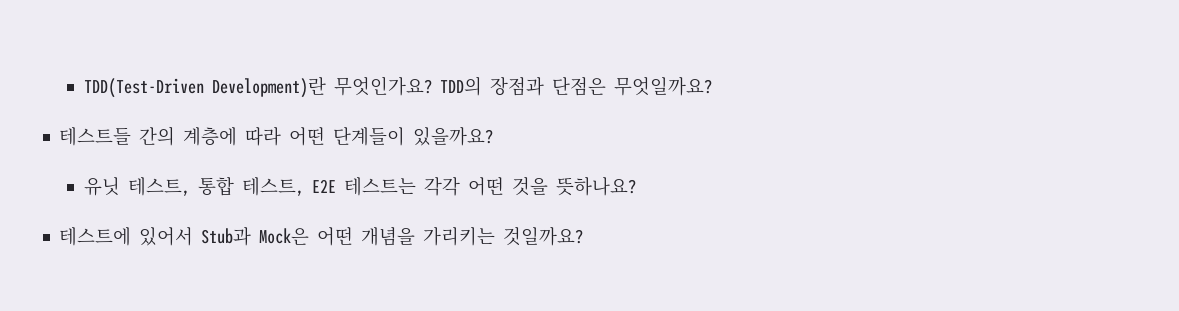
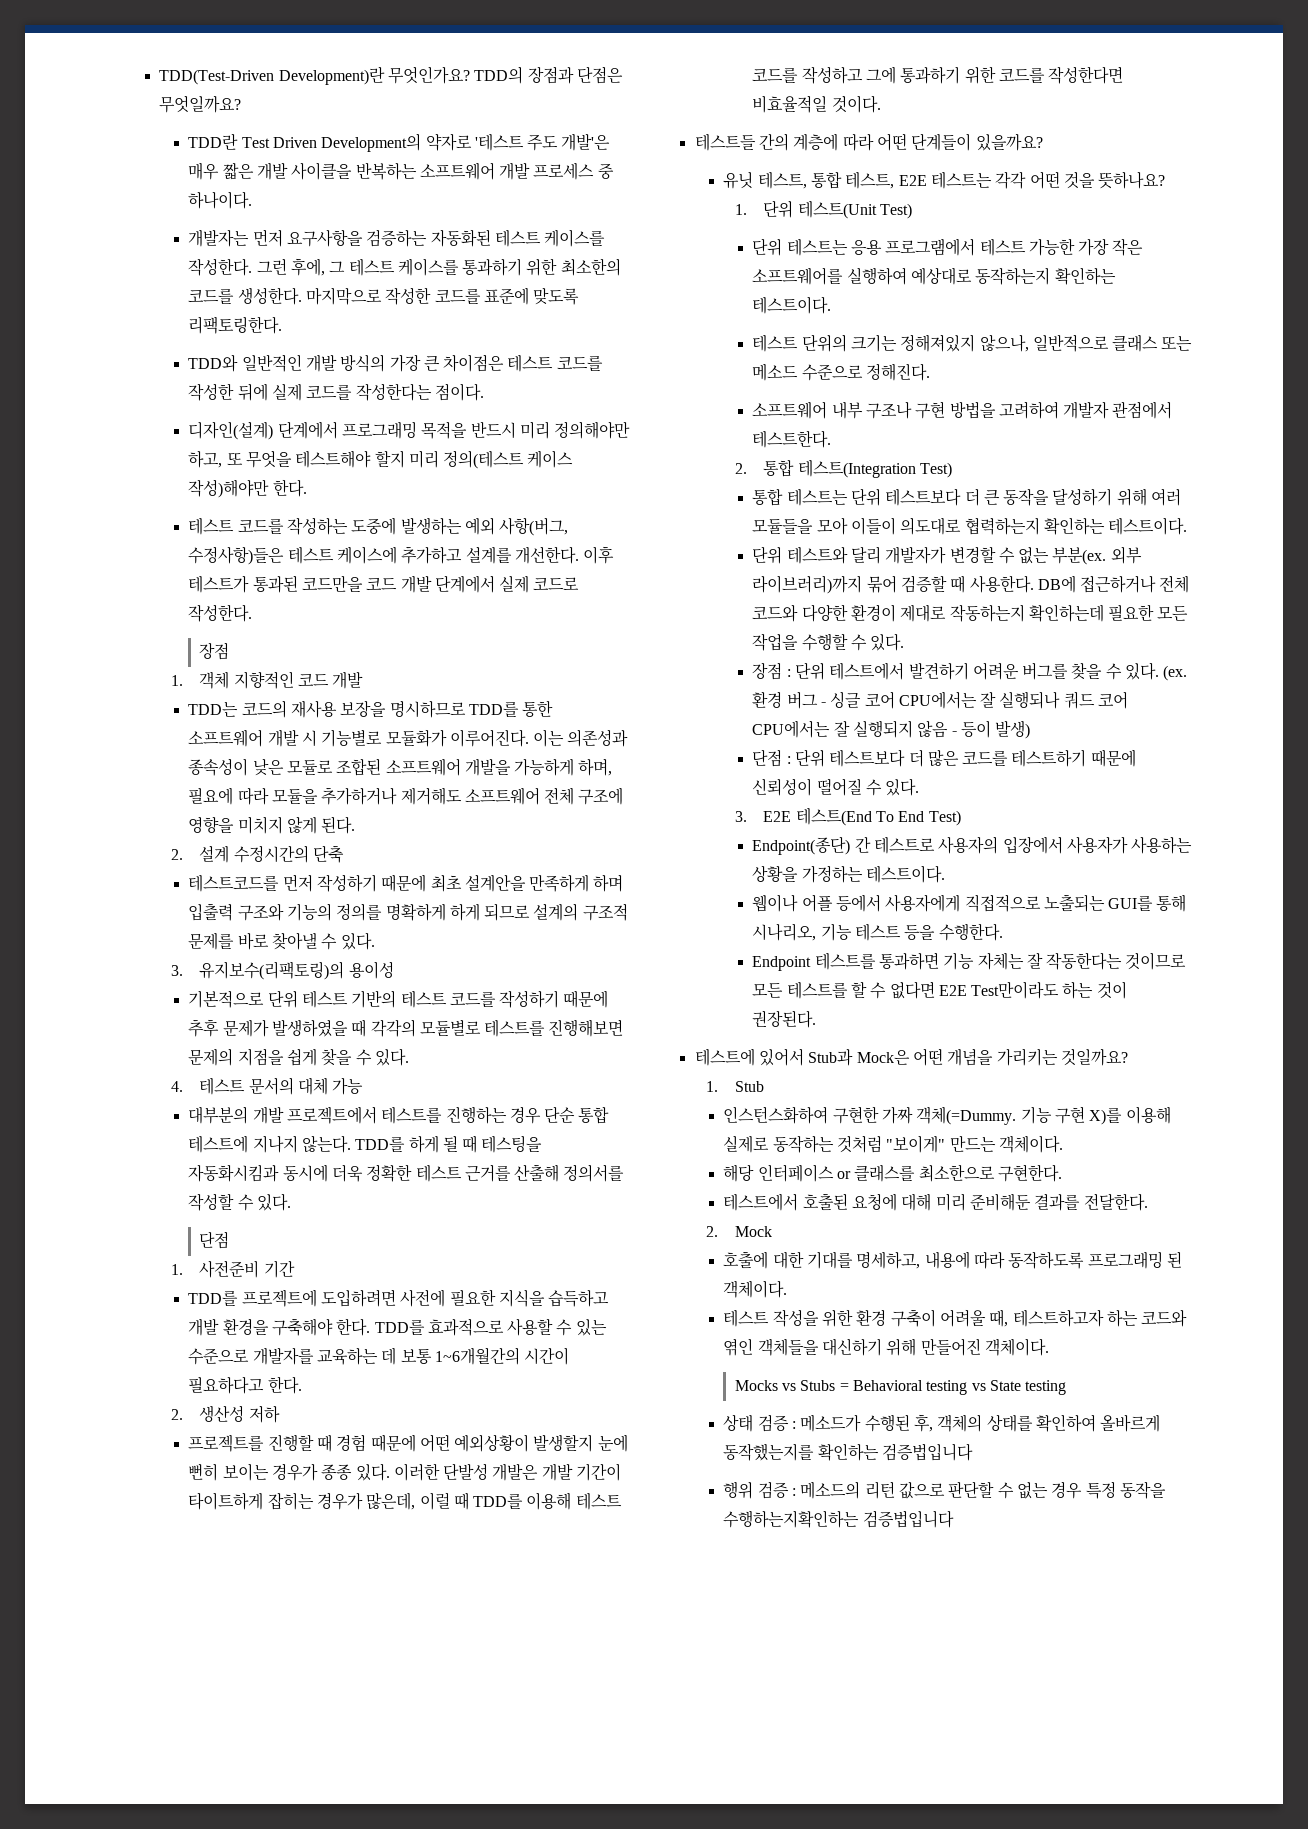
+ TDD란 Test Driven Development의 약자로 '테스트 주도 개발'은 매우 짧은 개발 사이클을 반복하는 소프트웨어 개발 프로세스 중 하나이다.
+ 개발자는 먼저 요구사항을 검증하는 자동화된 테스트 케이스를 작성한다. 그런 후에, 그 테스트 케이스를 통과하기 위한 최소한의 코드를 생성한다. 마지막으로 작성한 코드를 표준에 맞도록 리팩토링한다.
+ TDD와 일반적인 개발 방식의 가장 큰 차이점은 테스트 코드를 작성한 뒤에 실제 코드를 작성한다는 점이다.
+ 디자인(설계) 단계에서 프로그래밍 목적을 반드시 미리 정의해야만 하고, 또 무엇을 테스트해야 할지 미리 정의(테스트 케이스 작성)해야만 한다.
+ 테스트 코드를 작성하는 도중에 발생하는 예외 사항(버그, 수정사항)들은 테스트 케이스에 추가하고 설계를 개선한다. 이후 테스트가 통과된 코드만을 코드 개발 단계에서 실제 코드로 작성한다.
+ 장점
+ 1. 객체 지향적인 코드 개발
+ TDD는 코드의 재사용 보장을 명시하므로 TDD를 통한 소프트웨어 개발 시 기능별로 모듈화가 이루어진다. 이는 의존성과 종속성이 낮은 모듈로 조합된 소프트웨어 개발을 가능하게 하며, 필요에 따라 모듈을 추가하거나 제거해도 소프트웨어 전체 구조에 영향을 미치지 않게 된다.
+ 2. 설계 수정시간의 단축
+ 테스트코드를 먼저 작성하기 때문에 최초 설계안을 만족하게 하며 입출력 구조와 기능의 정의를 명확하게 하게 되므로 설계의 구조적 문제를 바로 찾아낼 수 있다.
+ 3. 유지보수(리팩토링)의 용이성
+ 기본적으로 단위 테스트 기반의 테스트 코드를 작성하기 때문에 추후 문제가 발생하였을 때 각각의 모듈별로 테스트를 진행해보면 문제의 지점을 쉽게 찾을 수 있다.
+ 4. 테스트 문서의 대체 가능
+ 대부분의 개발 프로젝트에서 테스트를 진행하는 경우 단순 통합 테스트에 지나지 않는다. TDD를 하게 될 때 테스팅을 자동화시킴과 동시에 더욱 정확한 테스트 근거를 산출해 정의서를 작성할 수 있다.
+ 단점
+ 1. 사전준비 기간
+ TDD를 프로젝트에 도입하려면 사전에 필요한 지식을 습득하고 개발 환경을 구축해야 한다. TDD를 효과적으로 사용할 수 있는 수준으로 개발자를 교육하는 데 보통 1~6개월간의 시간이 필요하다고 한다.
+ 2. 생산성 저하
+ 프로젝트를 진행할 때 경험 때문에 어떤 예외상황이 발생할지 눈에 뻔히 보이는 경우가 종종 있다. 이러한 단발성 개발은 개발 기간이 타이트하게 잡히는 경우가 많은데, 이럴 때 TDD를 이용해 테스트 코드를 작성하고 그에 통과하기 위한 코드를 작성한다면 비효율적일 것이다.
+ 1. 단위 테스트(Unit Test)
+ 단위 테스트는 응용 프로그램에서 테스트 가능한 가장 작은 소프트웨어를 실행하여 예상대로 동작하는지 확인하는 테스트이다.
+ 테스트 단위의 크기는 정해져있지 않으나, 일반적으로 클래스 또는 메소드 수준으로 정해진다.
+ 소프트웨어 내부 구조나 구현 방법을 고려하여 개발자 관점에서 테스트한다.
+ 2. 통합 테스트(Integration Test)
+ 통합 테스트는 단위 테스트보다 더 큰 동작을 달성하기 위해 여러 모듈들을 모아 이들이 의도대로 협력하는지 확인하는 테스트이다.
+ 단위 테스트와 달리 개발자가 변경할 수 없는 부분(ex. 외부 라이브러리)까지 묶어 검증할 때 사용한다. DB에 접근하거나 전체 코드와 다양한 환경이 제대로 작동하는지 확인하는데 필요한 모든 작업을 수행할 수 있다.
+ 장점 : 단위 테스트에서 발견하기 어려운 버그를 찾을 수 있다. (ex. 환경 버그 - 싱글 코어 CPU에서는 잘 실행되나 쿼드 코어 CPU에서는 잘 실행되지 않음 - 등이 발생)
+ 단점 : 단위 테스트보다 더 많은 코드를 테스트하기 때문에 신뢰성이 떨어질 수 있다.
+ 3. E2E 테스트(End To End Test)
+ Endpoint(종단) 간 테스트로 사용자의 입장에서 사용자가 사용하는 상황을 가정하는 테스트이다.
+ 웹이나 어플 등에서 사용자에게 직접적으로 노출되는 GUI를 통해 시나리오, 기능 테스트 등을 수행한다.
+ Endpoint 테스트를 통과하면 기능 자체는 잘 작동한다는 것이므로 모든 테스트를 할 수 없다면 E2E Test만이라도 하는 것이 권장된다.
+ 1. Stub
+ 인스턴스화하여 구현한 가짜 객체(=Dummy. 기능 구현 X)를 이용해 실제로 동작하는 것처럼 "보이게" 만드는 객체이다.
+ 해당 인터페이스 or 클래스를 최소한으로 구현한다.
+ 테스트에서 호출된 요청에 대해 미리 준비해둔 결과를 전달한다.
+ 2. Mock
+ 호출에 대한 기대를 명세하고, 내용에 따라 동작하도록 프로그래밍 된 객체이다.
+ 테스트 작성을 위한 환경 구축이 어려울 때, 테스트하고자 하는 코드와 엮인 객체들을 대신하기 위해 만들어진 객체이다.
+ Mocks vs Stubs = Behavioral testing vs State testing
+ 상태 검증 : 메소드가 수행된 후, 객체의 상태를 확인하여 올바르게 동작했는지를 확인하는 검증법입니다
+ 행위 검증 : 메소드의 리턴 값으로 판단할 수 없는 경우 특정 동작을 수행하는지확인하는 검증법입니다

